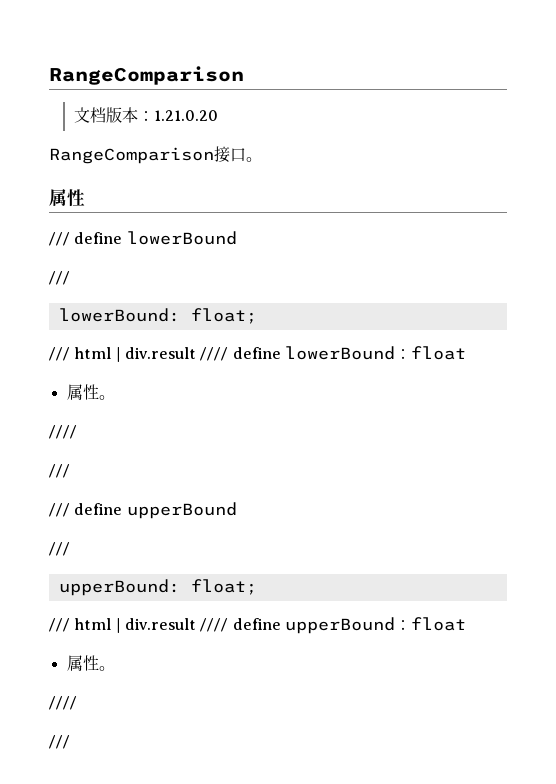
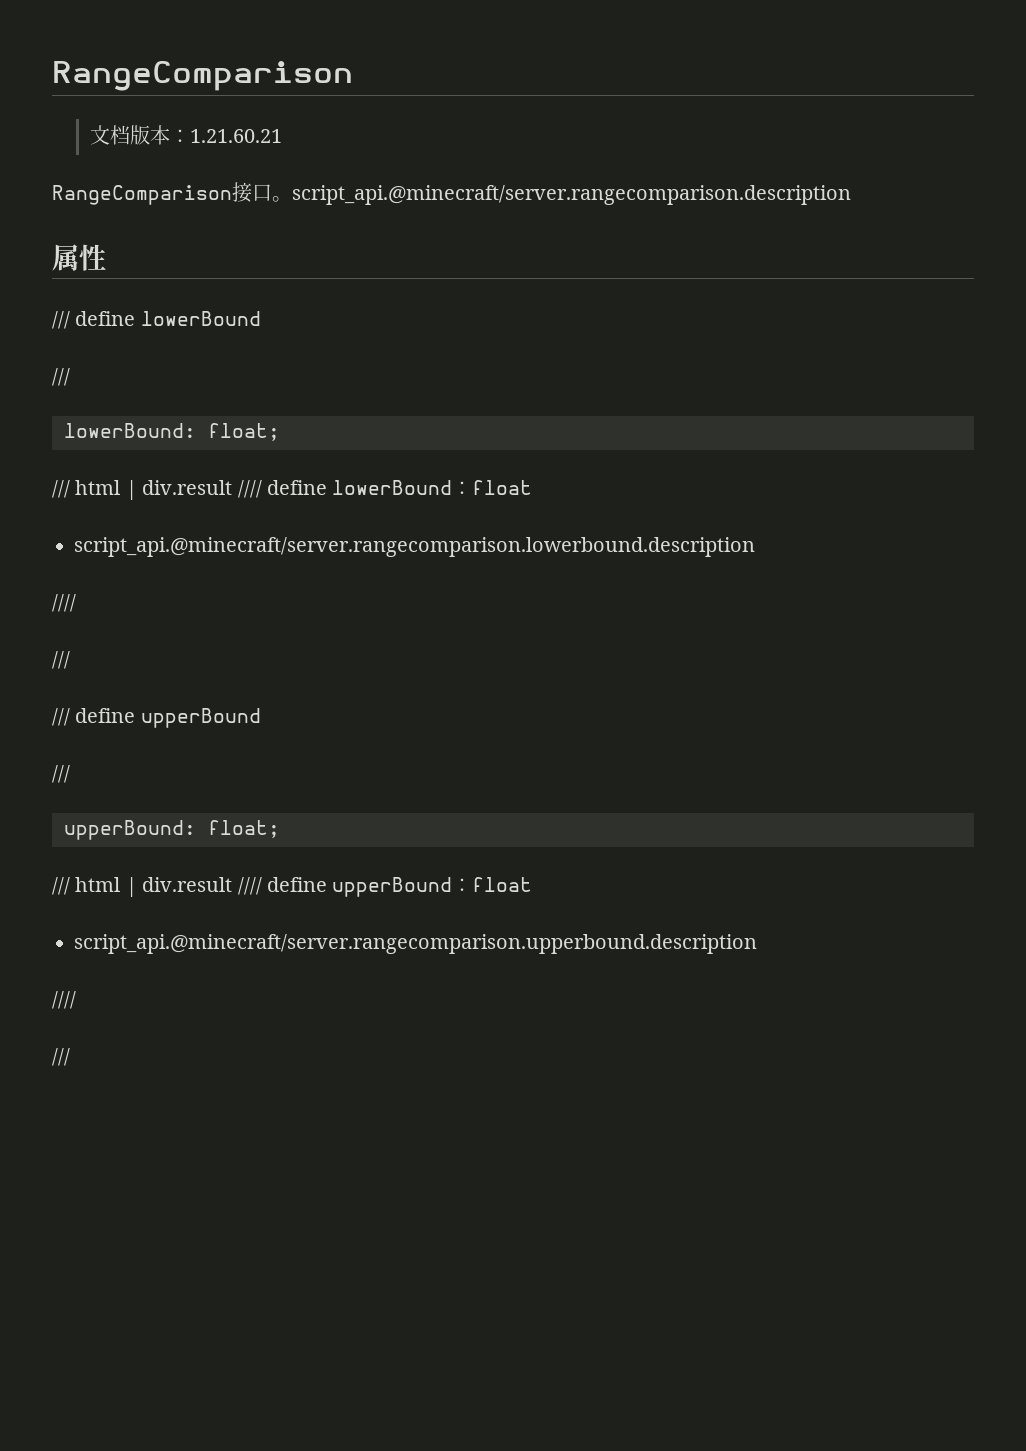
- 文档版本：1.21.0.20
+ 文档版本：1.21.60.21
- RangeComparison接口。
+ RangeComparison接口。script_api.@minecraft/server.rangecomparison.description
  /// html | div.result //// define lowerBound：float
- 属性。
+ script_api.@minecraft/server.rangecomparison.lowerbound.description
  /// html | div.result //// define upperBound：float
- 属性。
+ script_api.@minecraft/server.rangecomparison.upperbound.description

